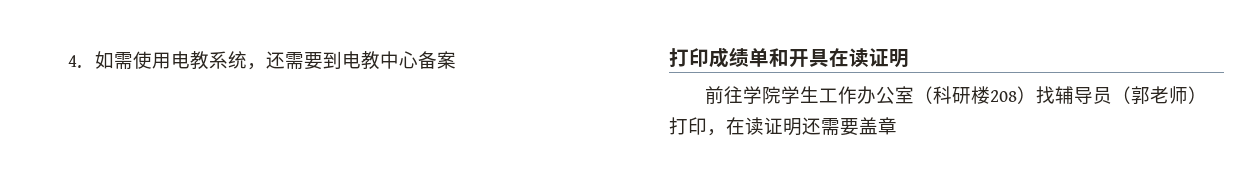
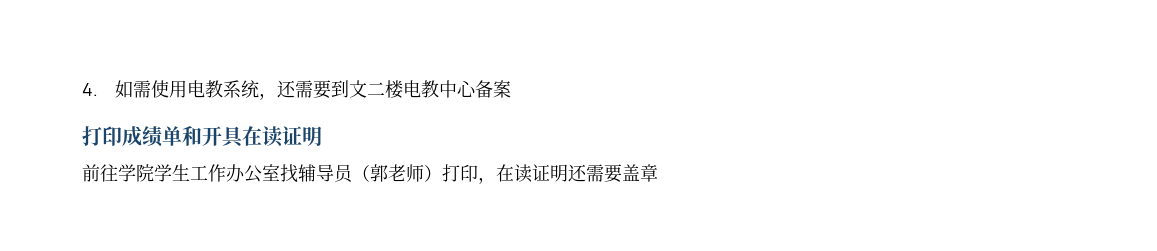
- 4.如需使用电教系统，还需要到电教中心备案
+ 4.如需使用电教系统，还需要到文二楼电教中心备案
- 前往学院学生工作办公室（科研楼208）找辅导员（郭老师）打印，在读证明还需要盖章
+ 前往学院学生工作办公室找辅导员（郭老师）打印，在读证明还需要盖章

